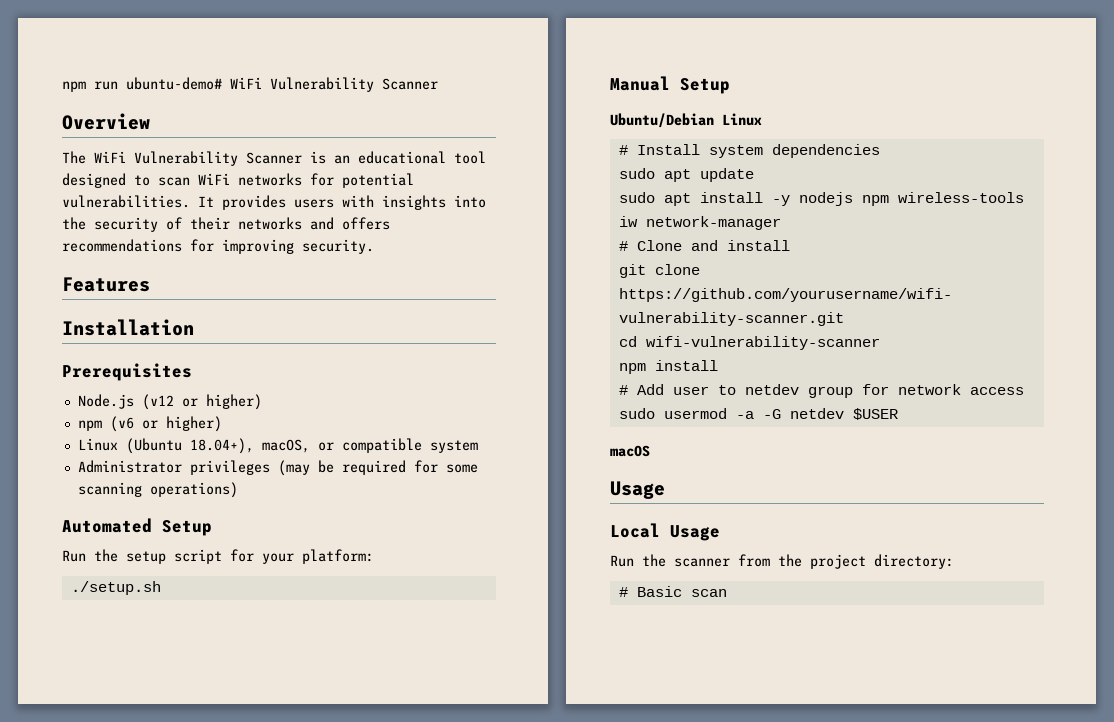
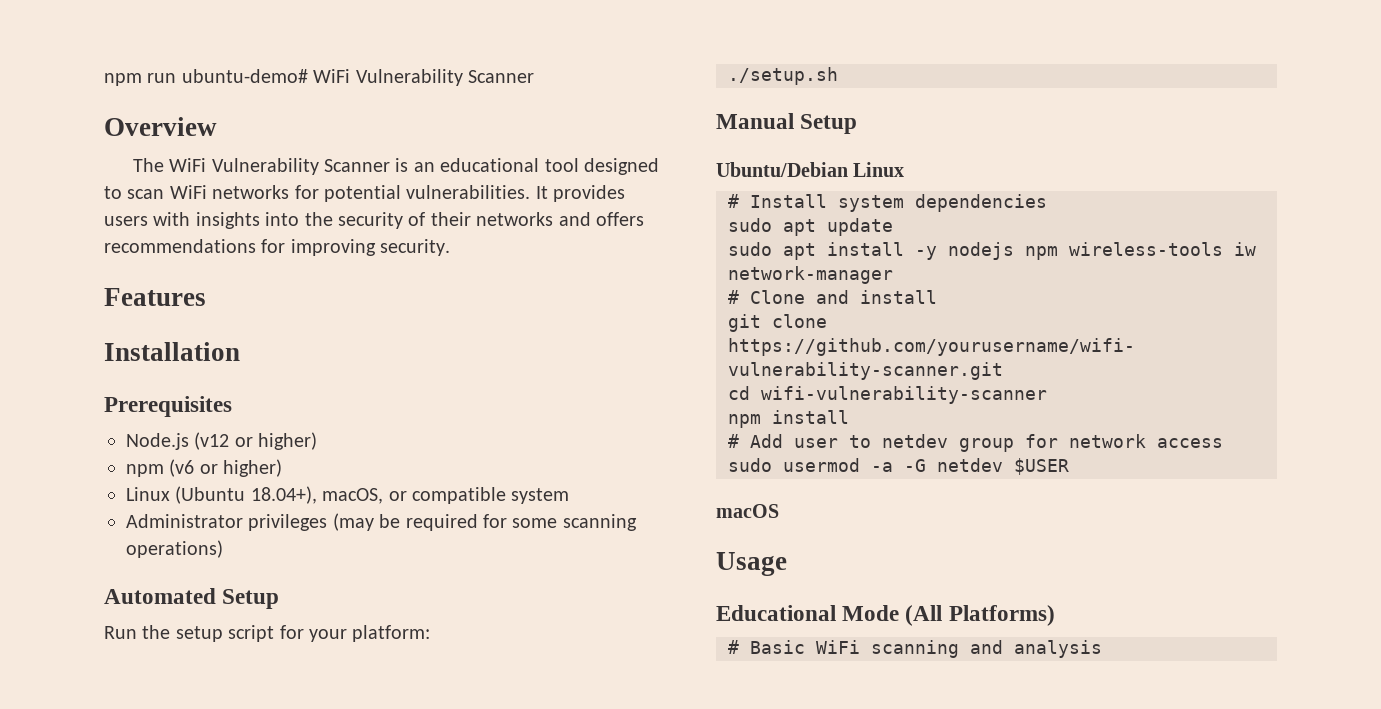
- Local Usage
- Run the scanner from the project directory:
- # Basic scan
+ Educational Mode (All Platforms)
+ # Basic WiFi scanning and analysis

